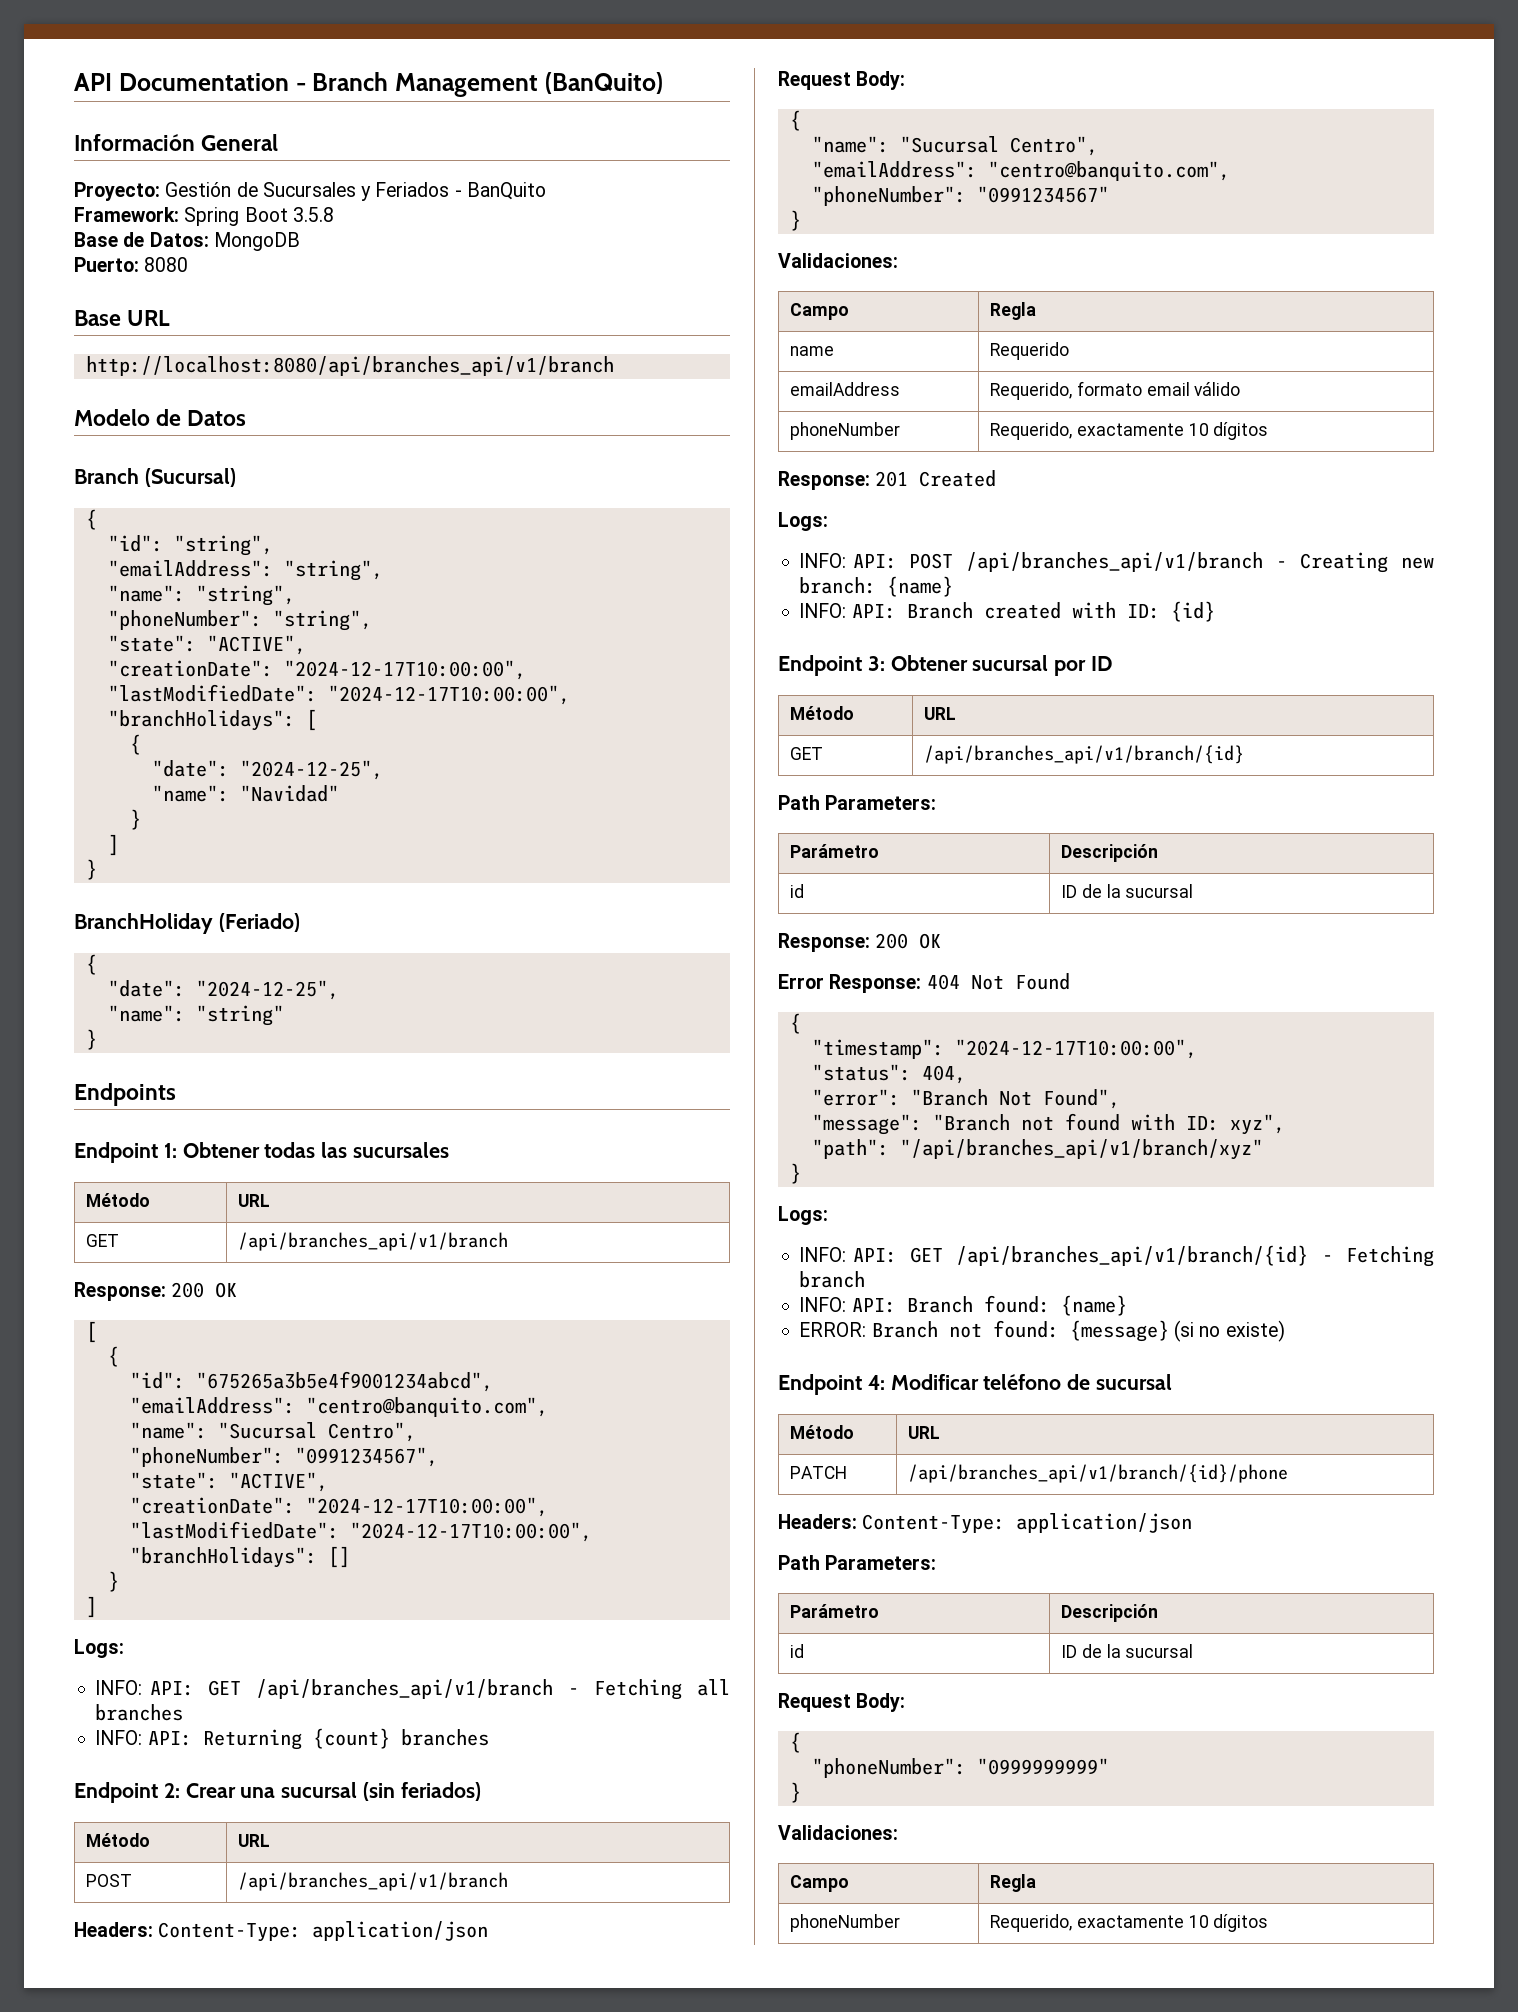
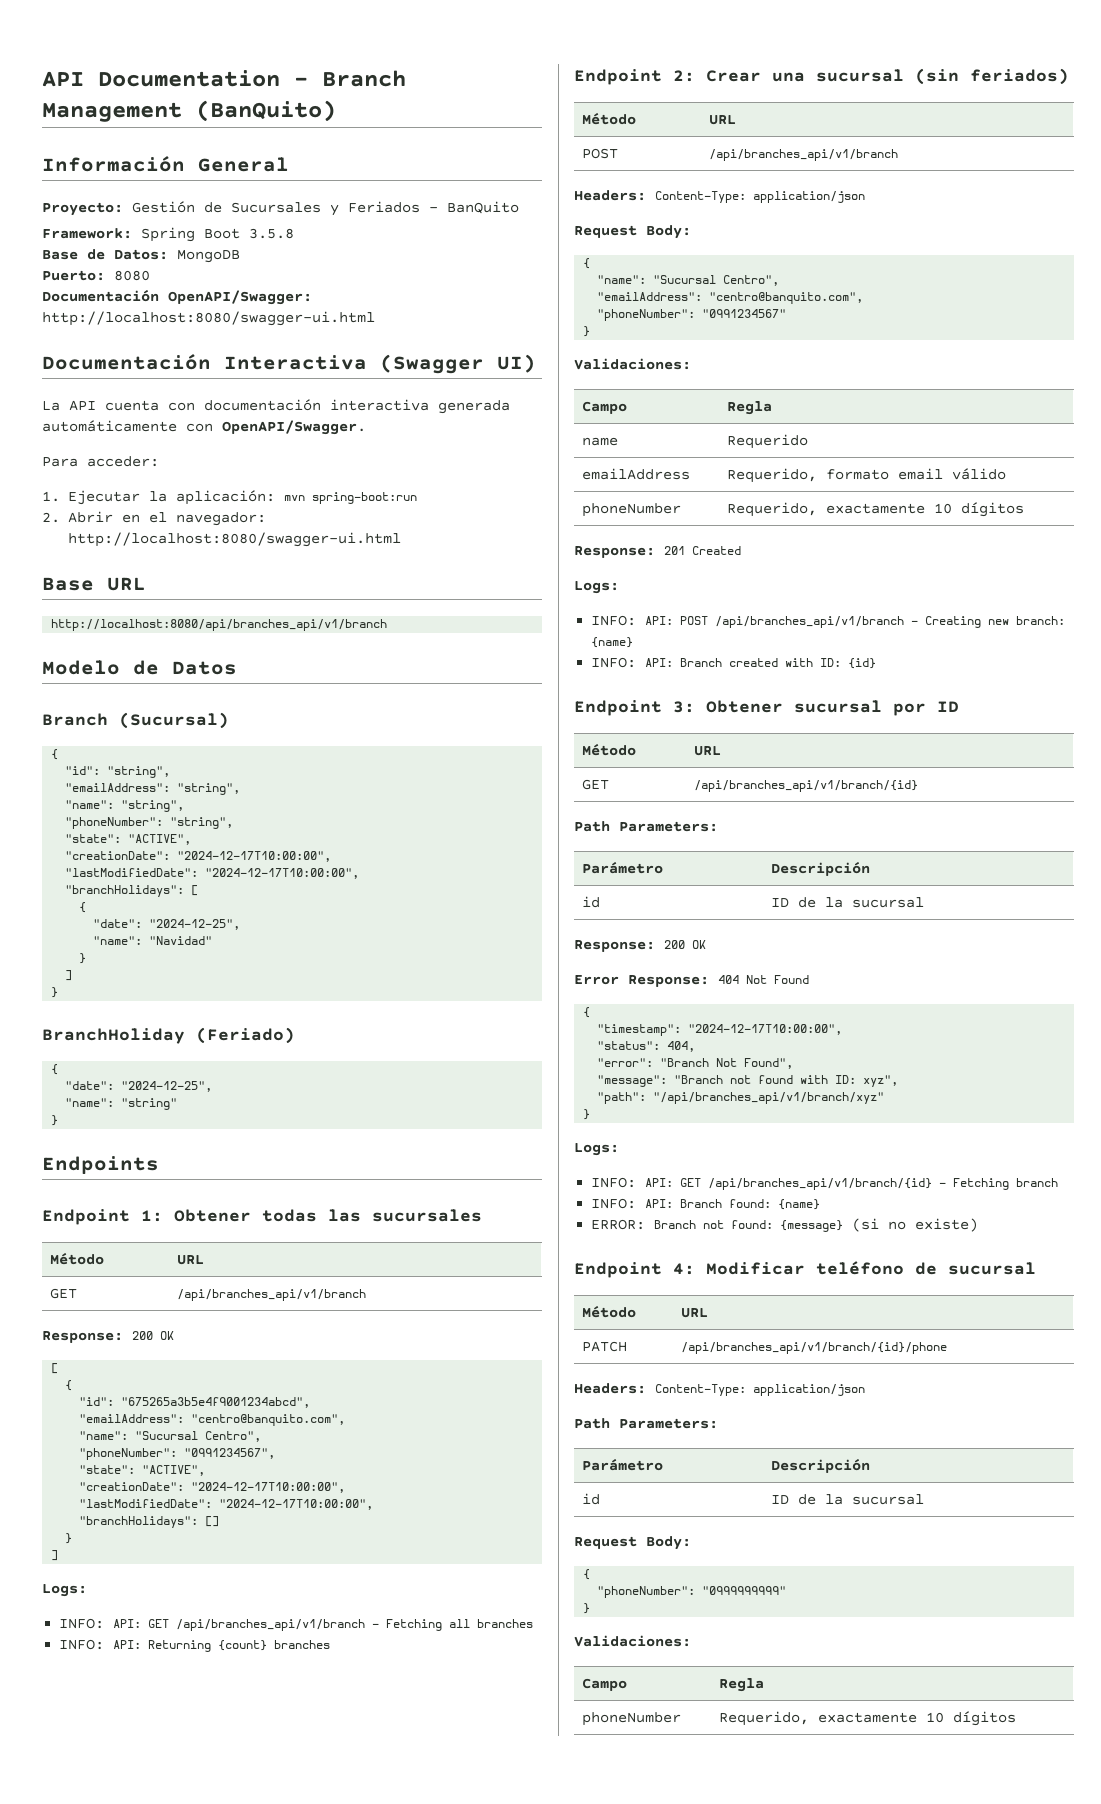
+ Documentación OpenAPI/Swagger: http://localhost:8080/swagger-ui.html
+ Documentación Interactiva (Swagger UI)
+ La API cuenta con documentación interactiva generada automáticamente con OpenAPI/Swagger.
+ Para acceder:
+ 1. Ejecutar la aplicación: mvn spring-boot:run
+ 2. Abrir en el navegador: http://localhost:8080/swagger-ui.html

